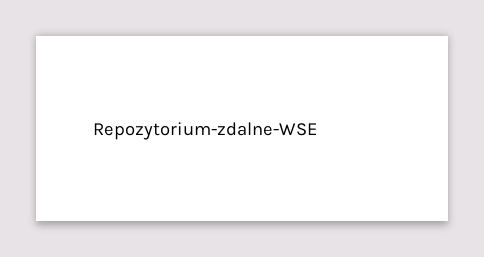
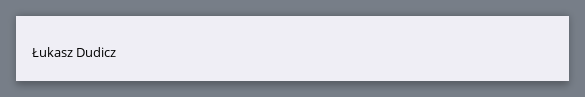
- Repozytorium-zdalne-WSE
+ Łukasz Dudicz

